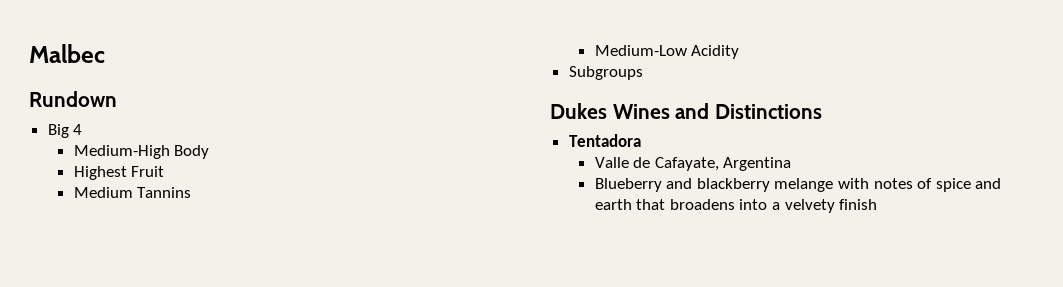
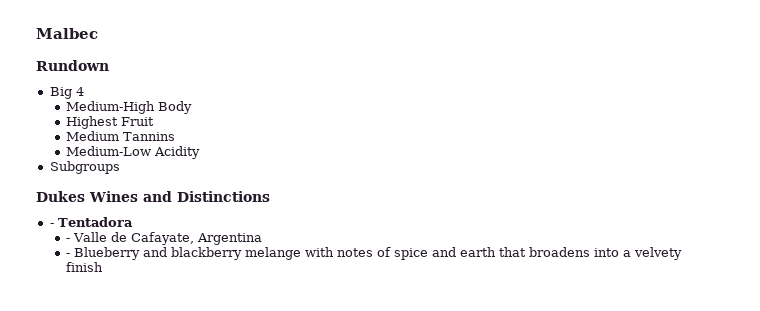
- Tentadora
+ - Tentadora
- Valle de Cafayate, Argentina
+ - Valle de Cafayate, Argentina
- Blueberry and blackberry melange with notes of spice and earth that broadens into a velvety finish
+ - Blueberry and blackberry melange with notes of spice and earth that broadens into a velvety finish

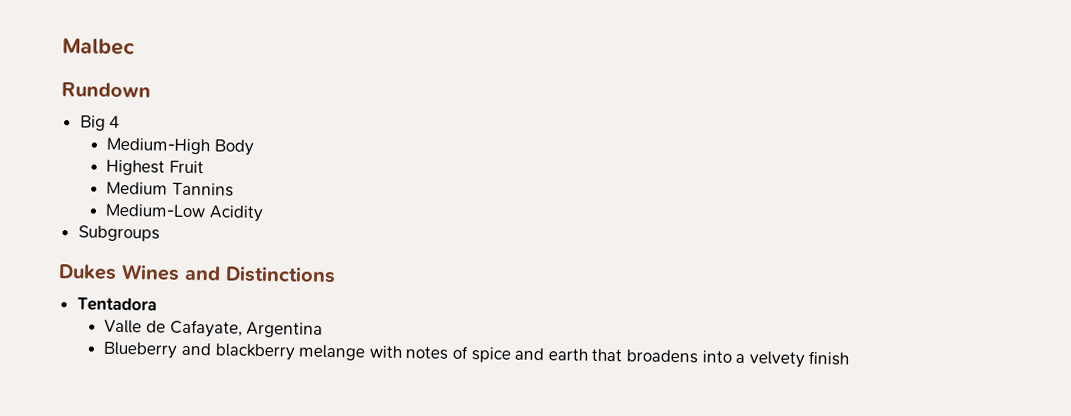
- - Tentadora
+ Tentadora
- - Valle de Cafayate, Argentina
+ Valle de Cafayate, Argentina
- - Blueberry and blackberry melange with notes of spice and earth that broadens into a velvety finish
+ Blueberry and blackberry melange with notes of spice and earth that broadens into a velvety finish

